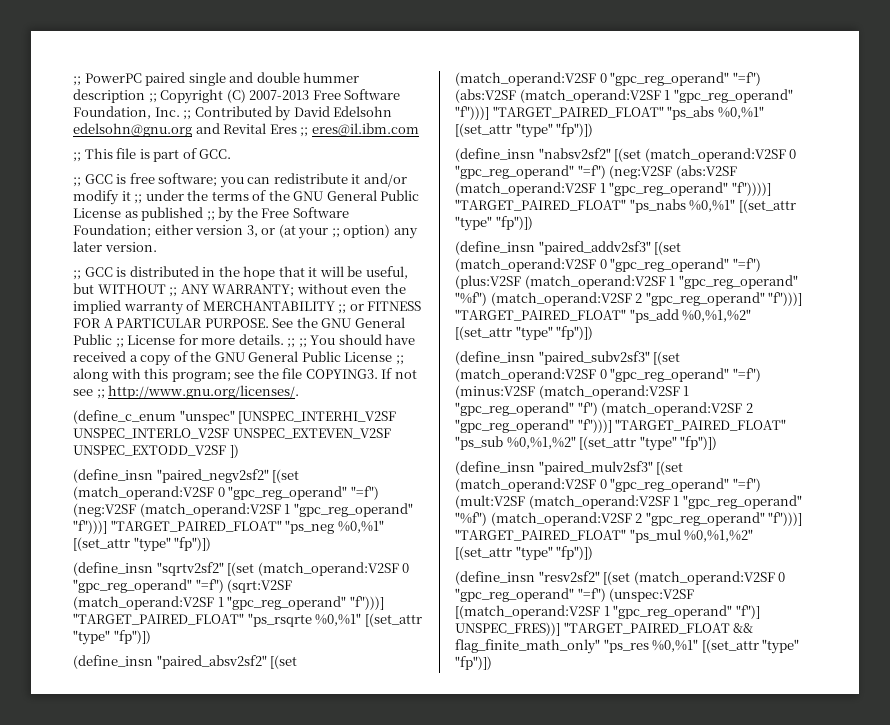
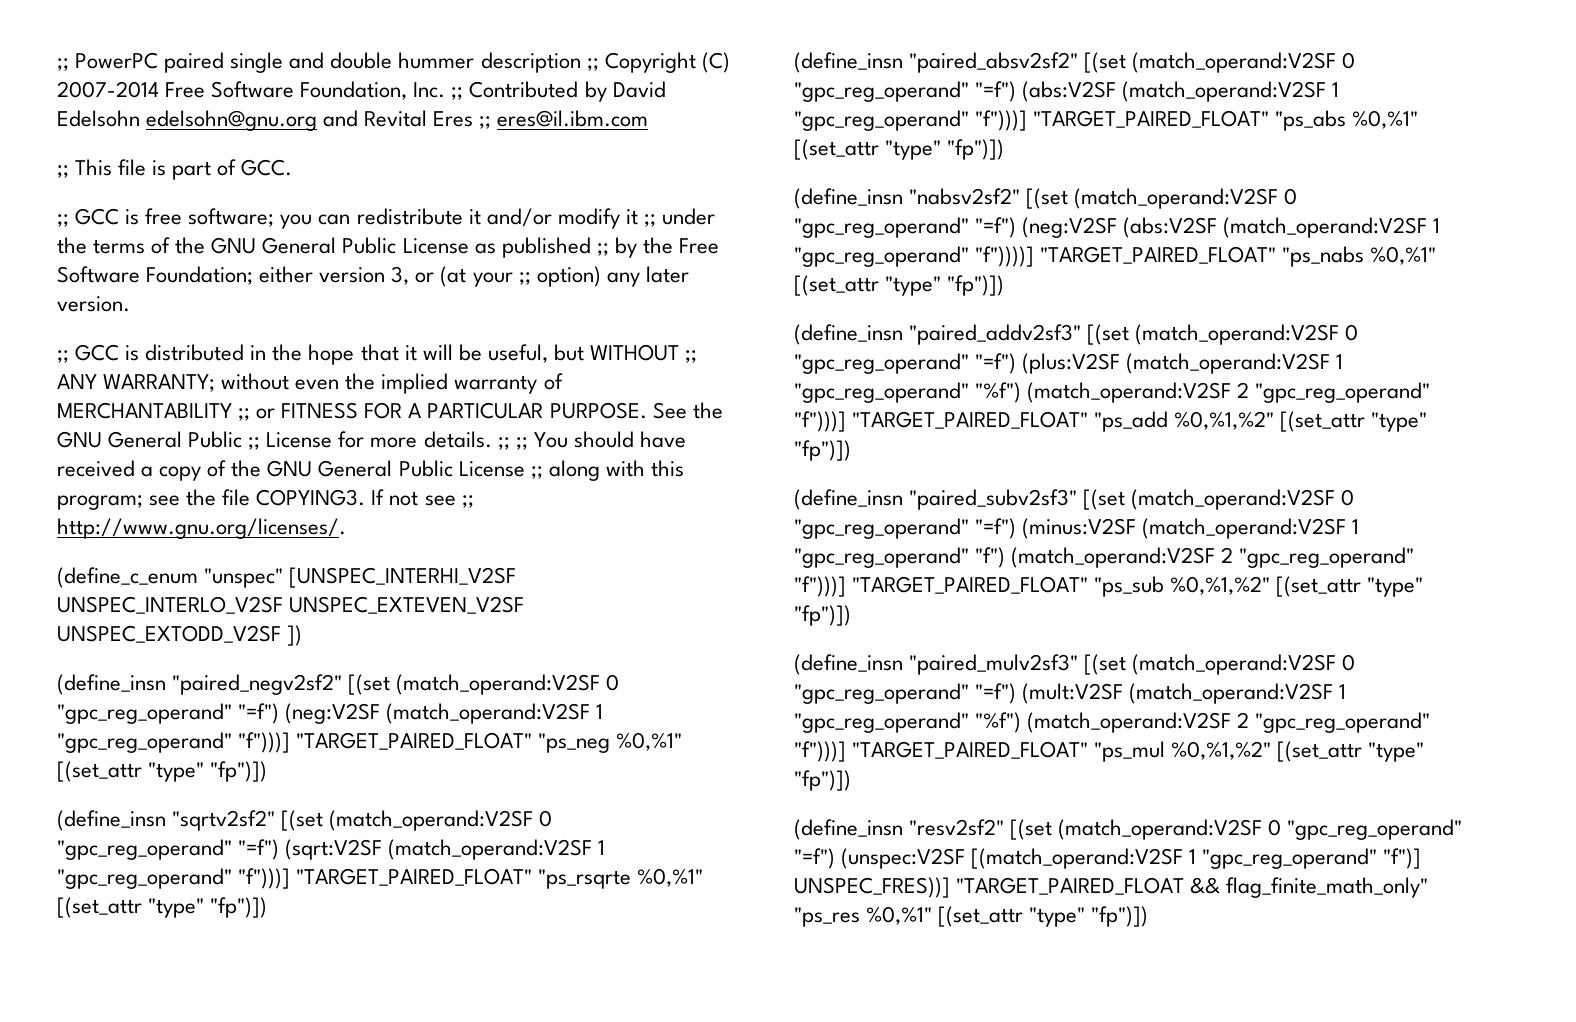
- ;; PowerPC paired single and double hummer description ;; Copyright (C) 2007-2013 Free Software Foundation, Inc. ;; Contributed by David Edelsohn edelsohn@gnu.org and Revital Eres ;; eres@il.ibm.com
+ ;; PowerPC paired single and double hummer description ;; Copyright (C) 2007-2014 Free Software Foundation, Inc. ;; Contributed by David Edelsohn edelsohn@gnu.org and Revital Eres ;; eres@il.ibm.com

